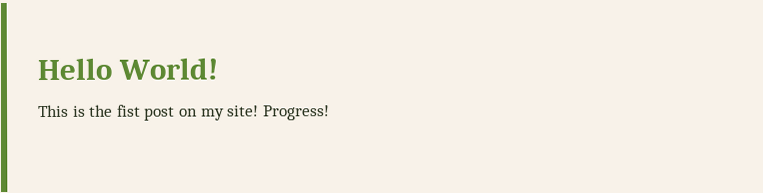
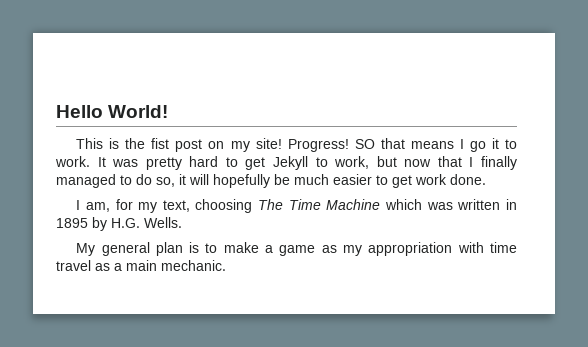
+ SO that means I go it to work. It was pretty hard to get Jekyll to work, but now that I finally managed to do so, it will hopefully be much easier to get work done.
+ I am, for my text, choosing The Time Machine which was written in 1895 by H.G. Wells.
+ My general plan is to make a game as my appropriation with time travel as a main mechanic.

